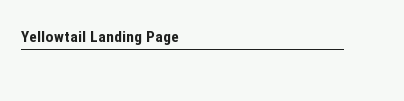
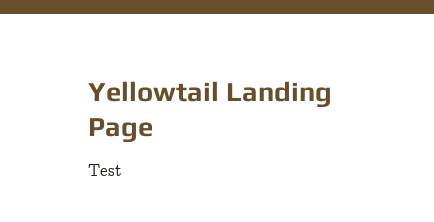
+ Test

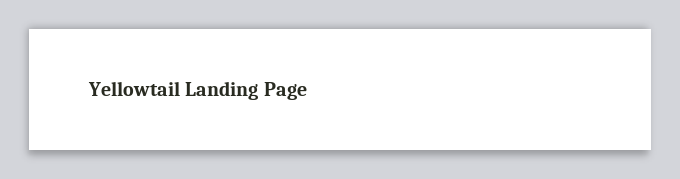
- Test

